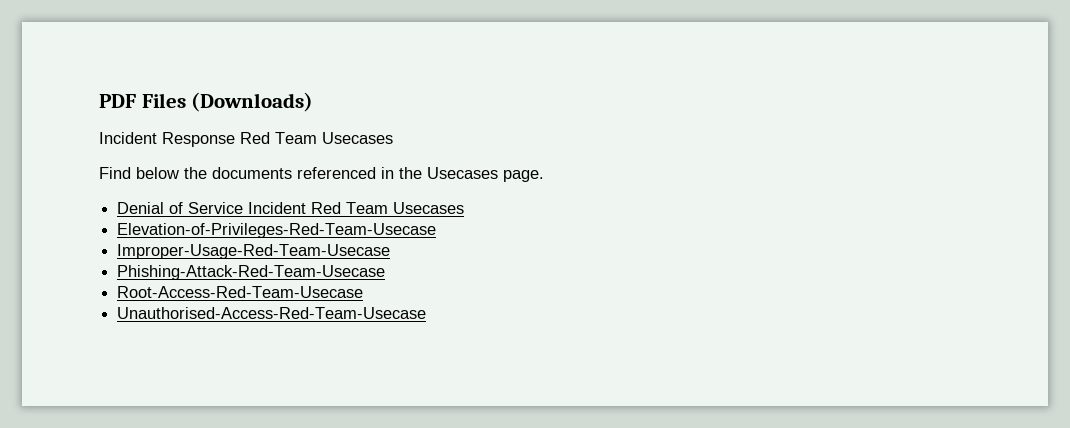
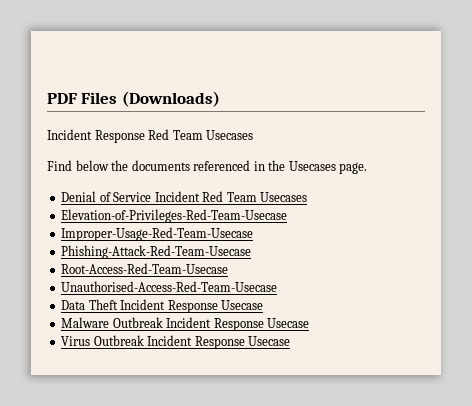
+ Data Theft Incident Response Usecase
+ Malware Outbreak Incident Response Usecase
+ Virus Outbreak Incident Response Usecase

